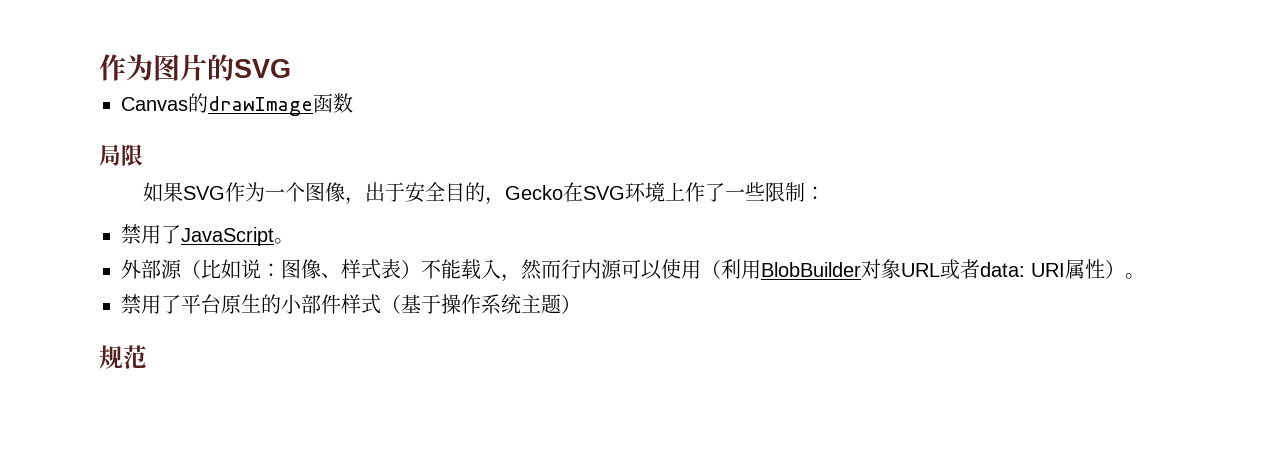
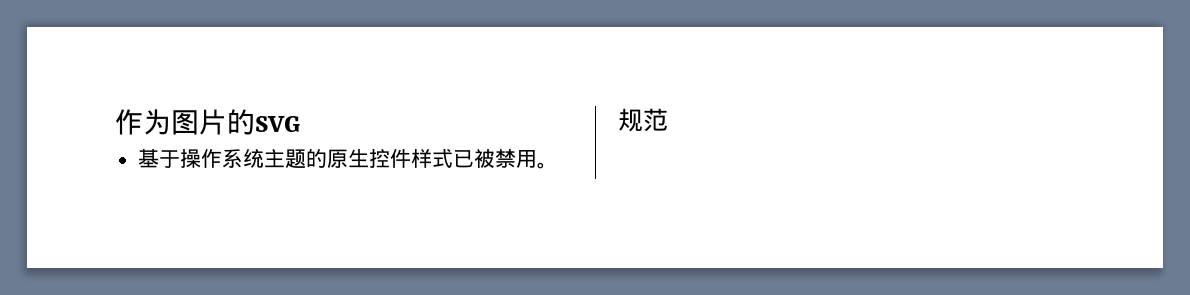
- Canvas的drawImage函数
- 局限
- 如果SVG作为一个图像，出于安全目的，Gecko在SVG环境上作了一些限制：
- 禁用了JavaScript。
- 外部源（比如说：图像、样式表）不能载入，然而行内源可以使用（利用BlobBuilder对象URL或者data: URI属性）。
- 禁用了平台原生的小部件样式（基于操作系统主题）
+ 基于操作系统主题的原生控件样式已被禁用。

